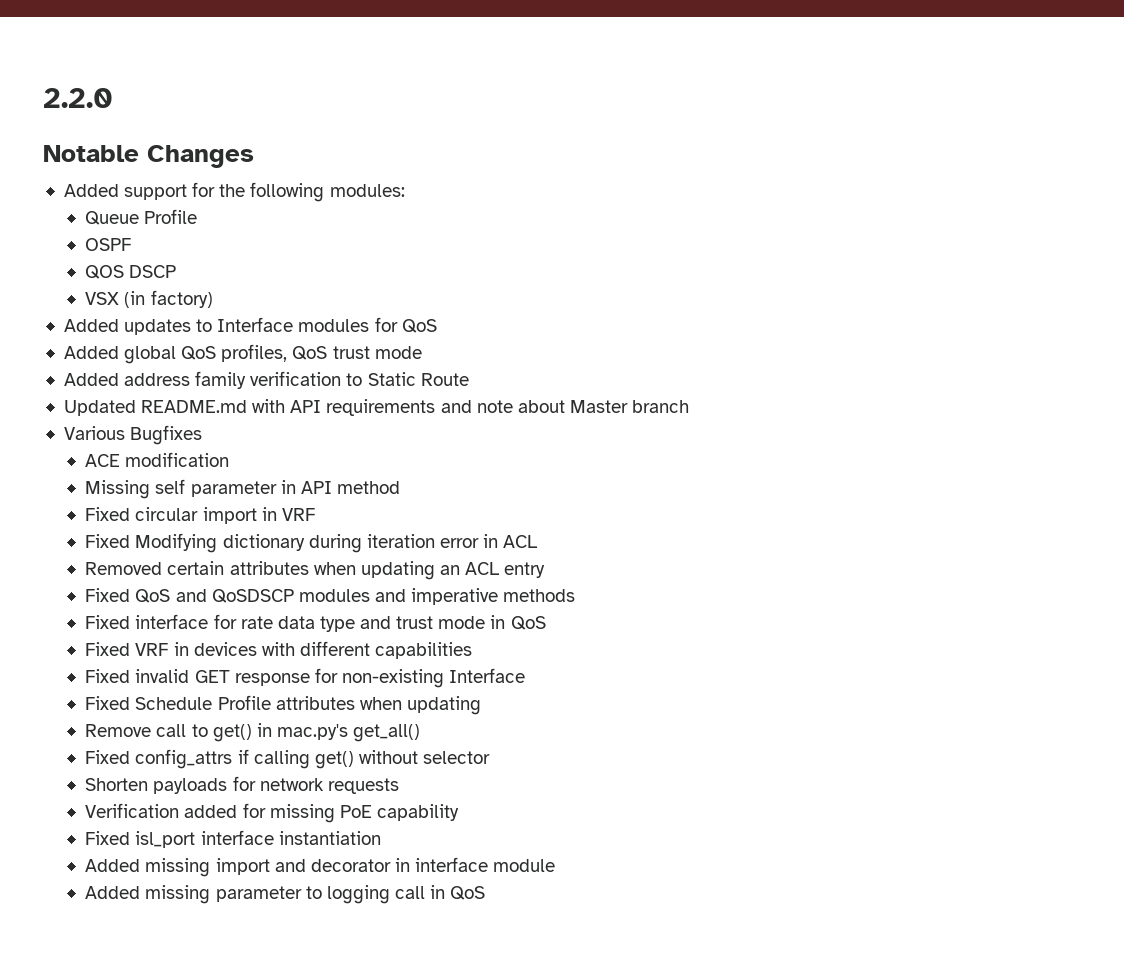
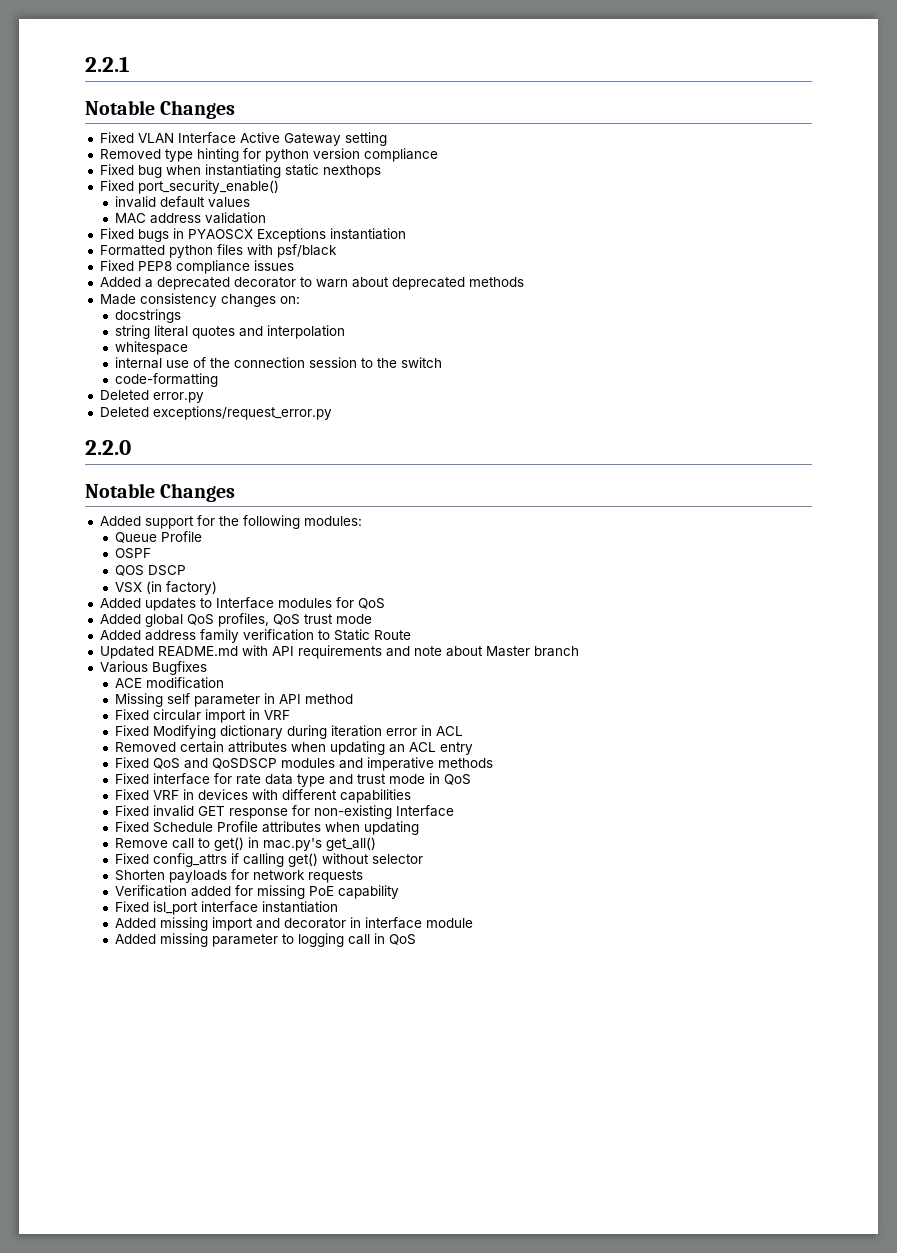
+ 2.2.1
+ Notable Changes
+ Fixed VLAN Interface Active Gateway setting
+ Removed type hinting for python version compliance
+ Fixed bug when instantiating static nexthops
+ Fixed port_security_enable()
+ invalid default values
+ MAC address validation
+ Fixed bugs in PYAOSCX Exceptions instantiation
+ Formatted python files with psf/black
+ Fixed PEP8 compliance issues
+ Added a deprecated decorator to warn about deprecated methods
+ Made consistency changes on:
+ docstrings
+ string literal quotes and interpolation
+ whitespace
+ internal use of the connection session to the switch
+ code-formatting
+ Deleted error.py
+ Deleted exceptions/request_error.py

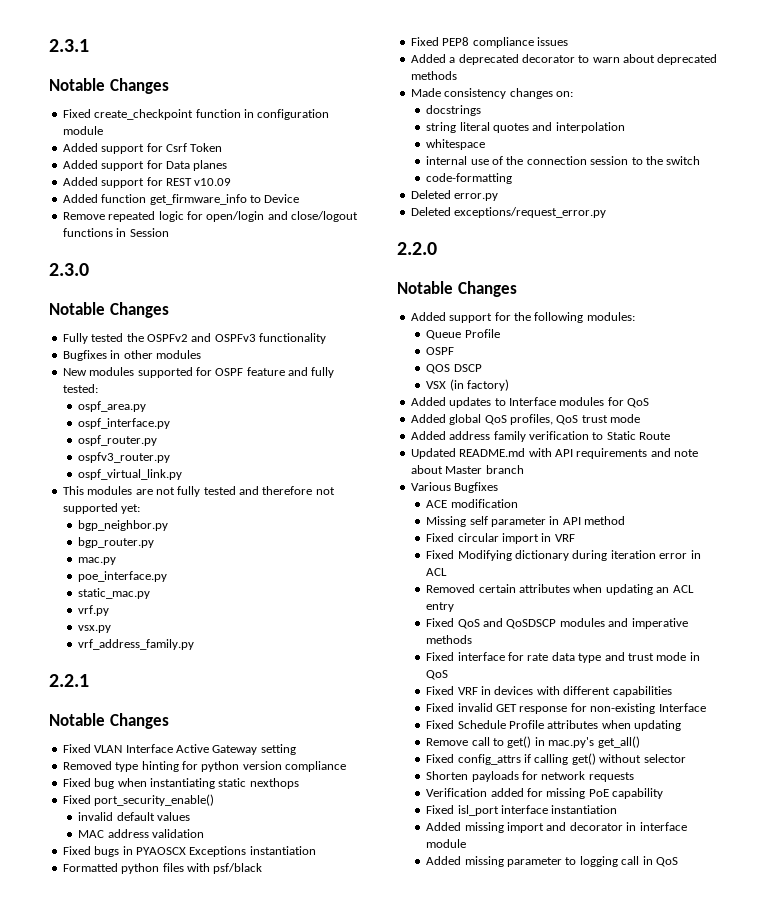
+ 2.3.1
+ Notable Changes
+ Fixed create_checkpoint function in configuration module
+ Added support for Csrf Token
+ Added support for Data planes
+ Added support for REST v10.09
+ Added function get_firmware_info to Device
+ Remove repeated logic for open/login and close/logout functions in Session
+ 2.3.0
+ Notable Changes
+ Fully tested the OSPFv2 and OSPFv3 functionality
+ Bugfixes in other modules
+ New modules supported for OSPF feature and fully tested:
+ ospf_area.py
+ ospf_interface.py
+ ospf_router.py
+ ospfv3_router.py
+ ospf_virtual_link.py
+ This modules are not fully tested and therefore not supported yet:
+ bgp_neighbor.py
+ bgp_router.py
+ mac.py
+ poe_interface.py
+ static_mac.py
+ vrf.py
+ vsx.py
+ vrf_address_family.py

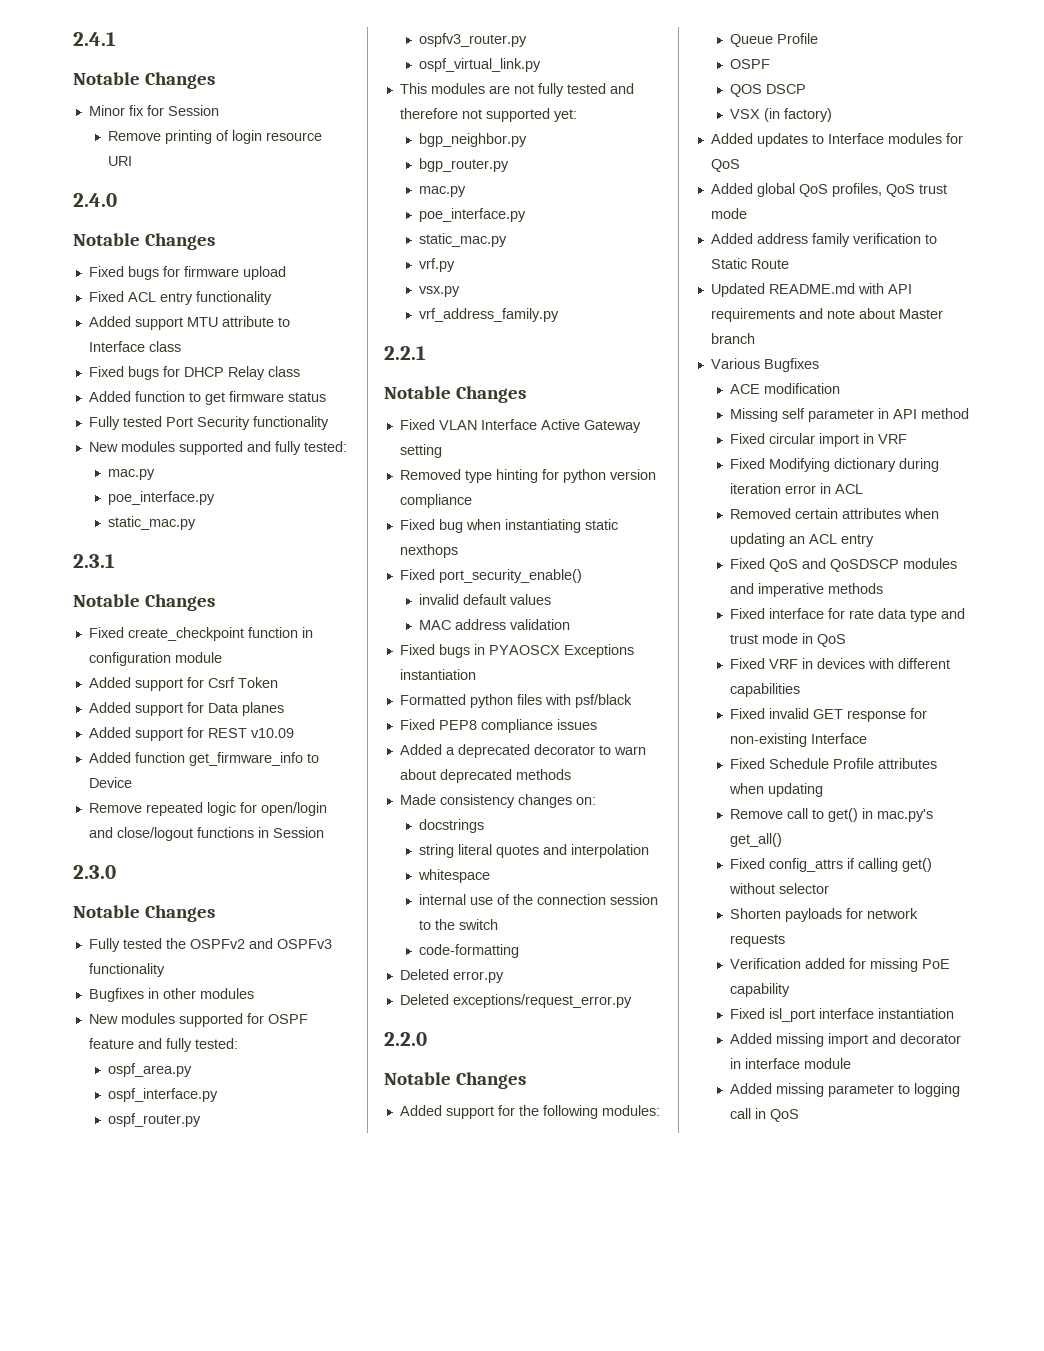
+ 2.4.1
+ Notable Changes
+ Minor fix for Session
+ Remove printing of login resource URI
+ 2.4.0
+ Notable Changes
+ Fixed bugs for firmware upload
+ Fixed ACL entry functionality
+ Added support MTU attribute to Interface class
+ Fixed bugs for DHCP Relay class
+ Added function to get firmware status
+ Fully tested Port Security functionality
+ New modules supported and fully tested:
+ mac.py
+ poe_interface.py
+ static_mac.py

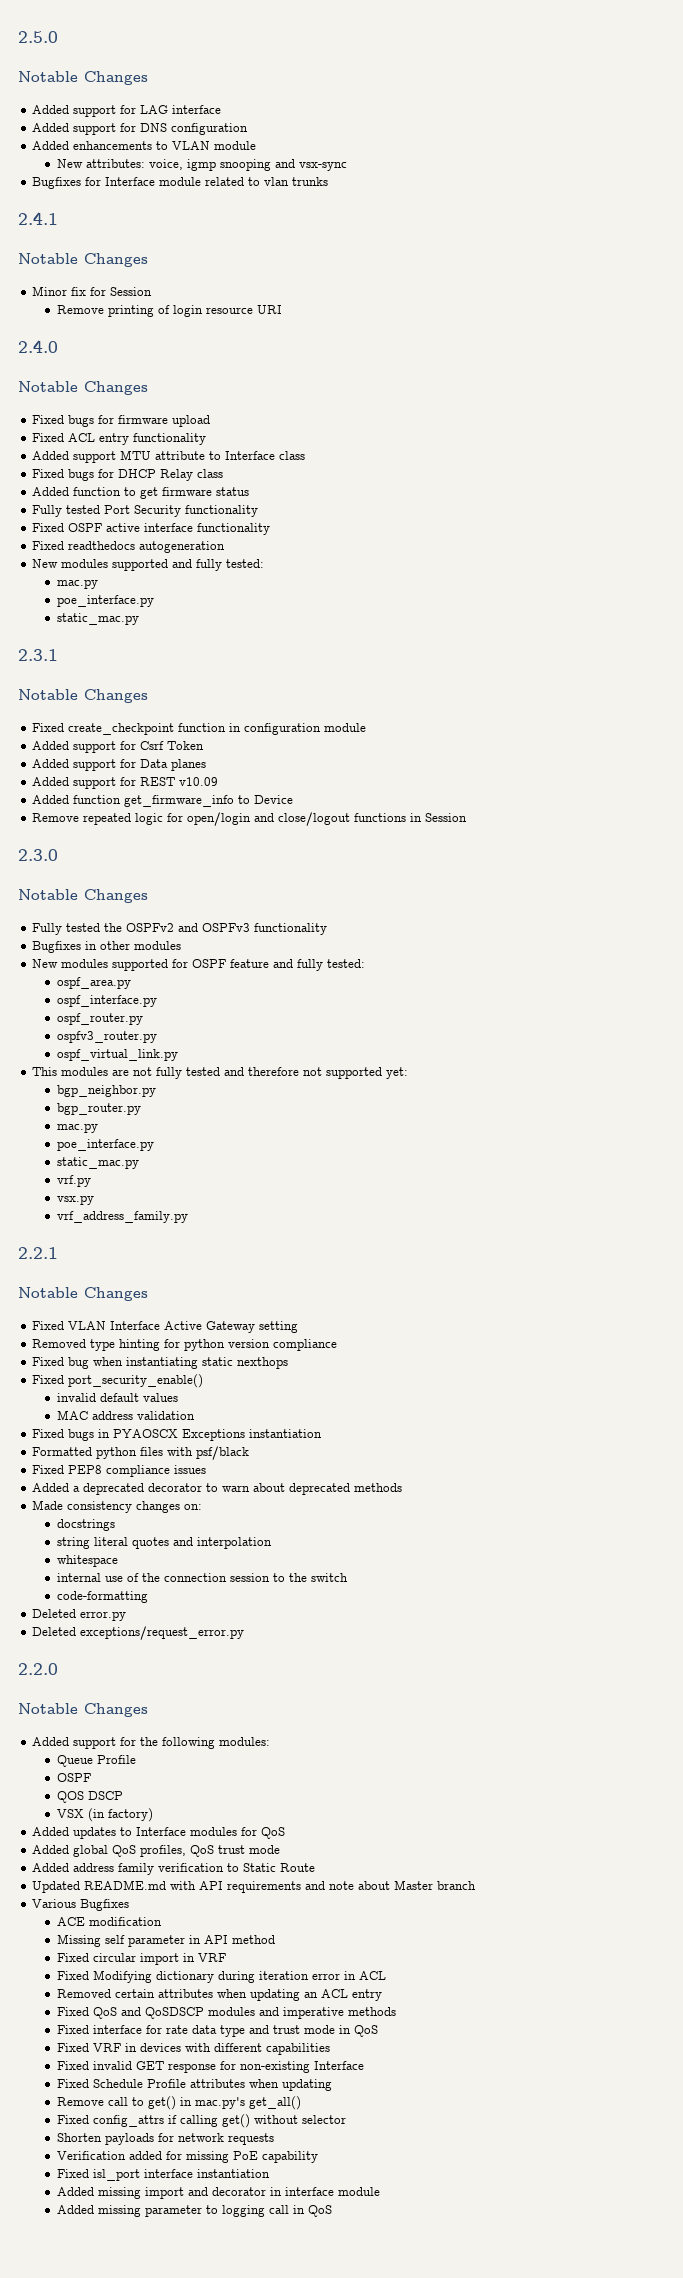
+ 2.5.0
+ Notable Changes
+ Added support for LAG interface
+ Added support for DNS configuration
+ Added enhancements to VLAN module
+ New attributes: voice, igmp snooping and vsx-sync
+ Bugfixes for Interface module related to vlan trunks
+ Fixed OSPF active interface functionality
+ Fixed readthedocs autogeneration

